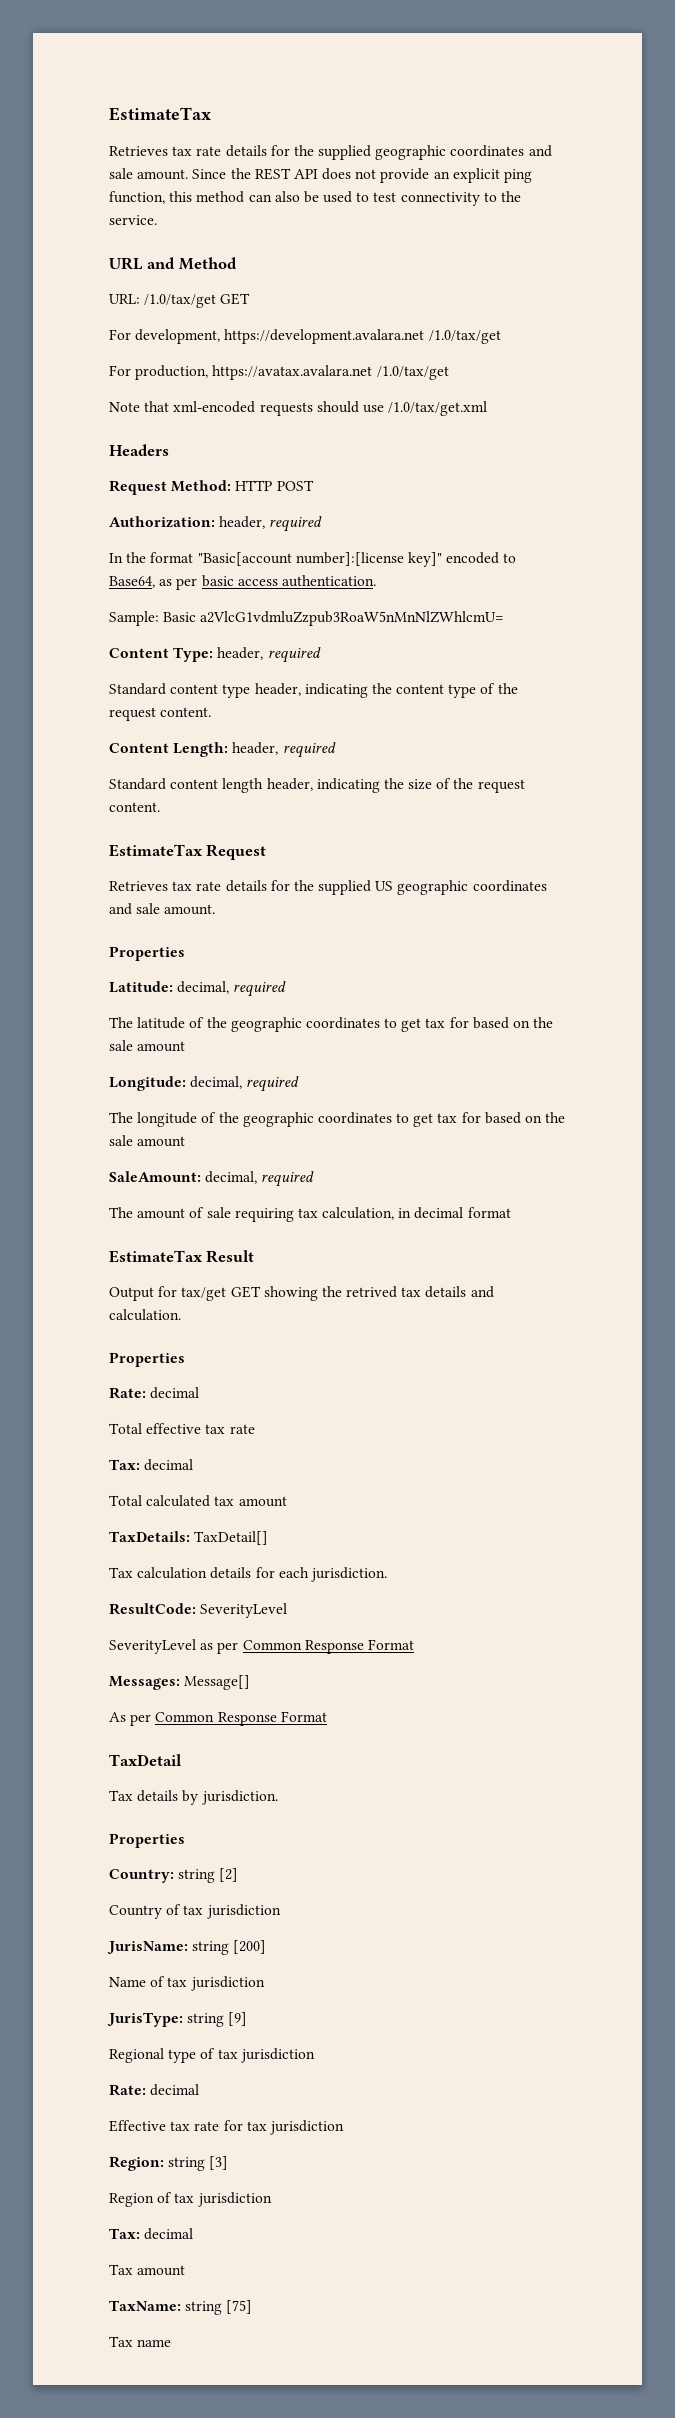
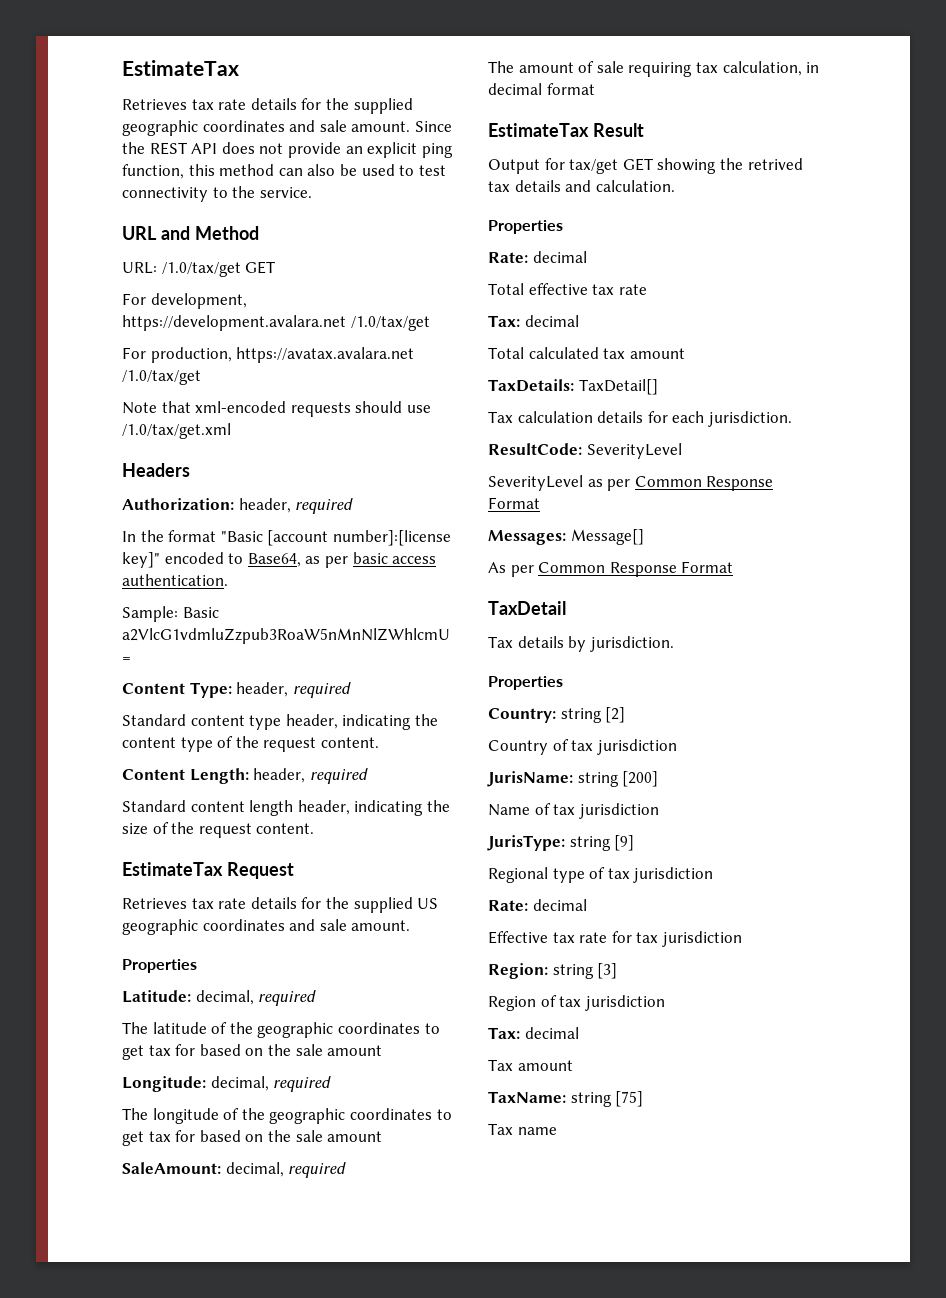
- Request Method: HTTP POST
- In the format "Basic[account number]:[license key]" encoded to Base64, as per basic access authentication.
+ In the format "Basic [account number]:[license key]" encoded to Base64, as per basic access authentication.

